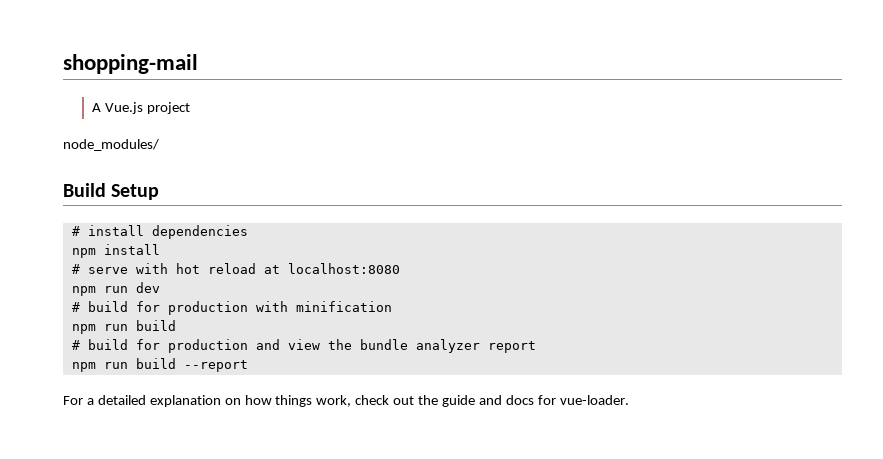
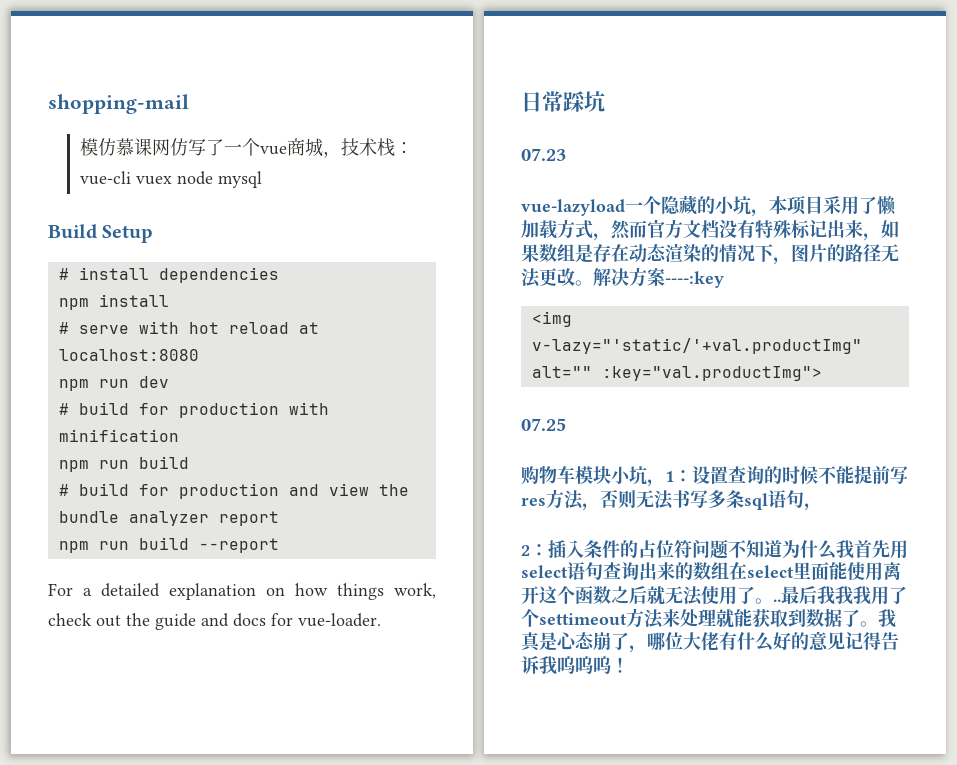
- A Vue.js project
- node_modules/
+ 模仿慕课网仿写了一个vue商城，技术栈：vue-cli vuex node mysql
+ 日常踩坑
+ 07.23
+ vue-lazyload一个隐藏的小坑，本项目采用了懒加载方式，然而官方文档没有特殊标记出来，如果数组是存在动态渲染的情况下，图片的路径无法更改。解决方案----:key
+ <img v-lazy="'static/'+val.productImg" alt="" :key="val.productImg">
+ 07.25
+ 购物车模块小坑，1：设置查询的时候不能提前写res方法，否则无法书写多条sql语句，
+ 2：插入条件的占位符问题不知道为什么我首先用select语句查询出来的数组在select里面能使用离开这个函数之后就无法使用了。..最后我我我用了个settimeout方法来处理就能获取到数据了。我真是心态崩了，哪位大佬有什么好的意见记得告诉我呜呜呜！

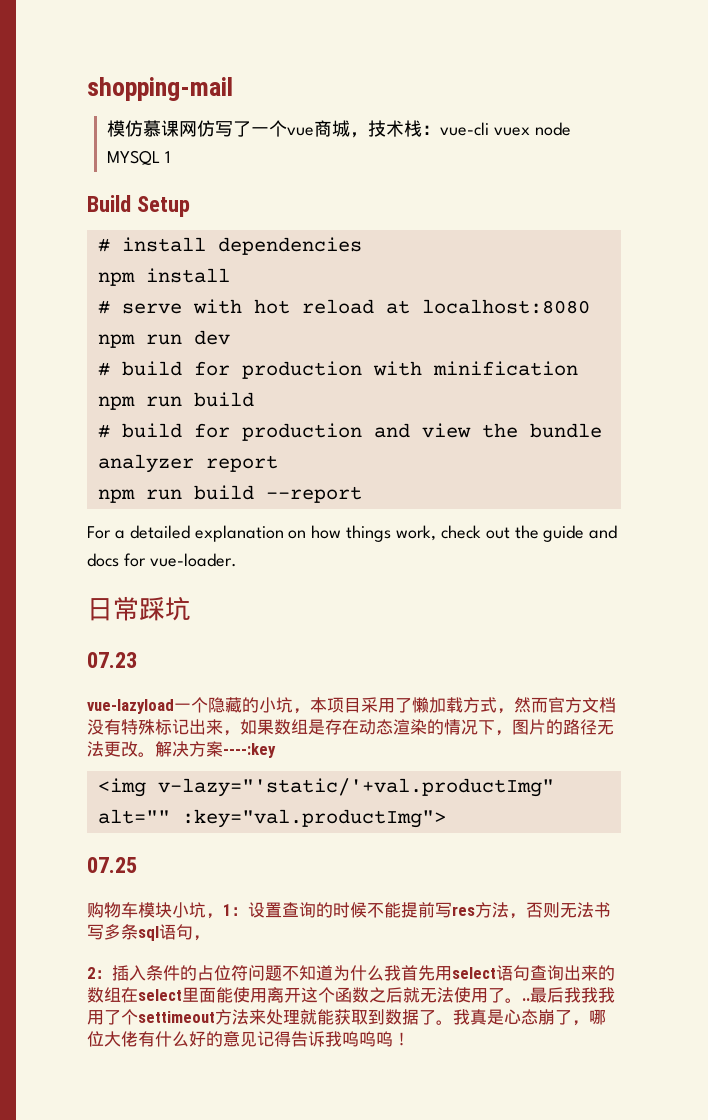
- 模仿慕课网仿写了一个vue商城，技术栈：vue-cli vuex node mysql
+ 模仿慕课网仿写了一个vue商城，技术栈：vue-cli vuex node MYSQL 1

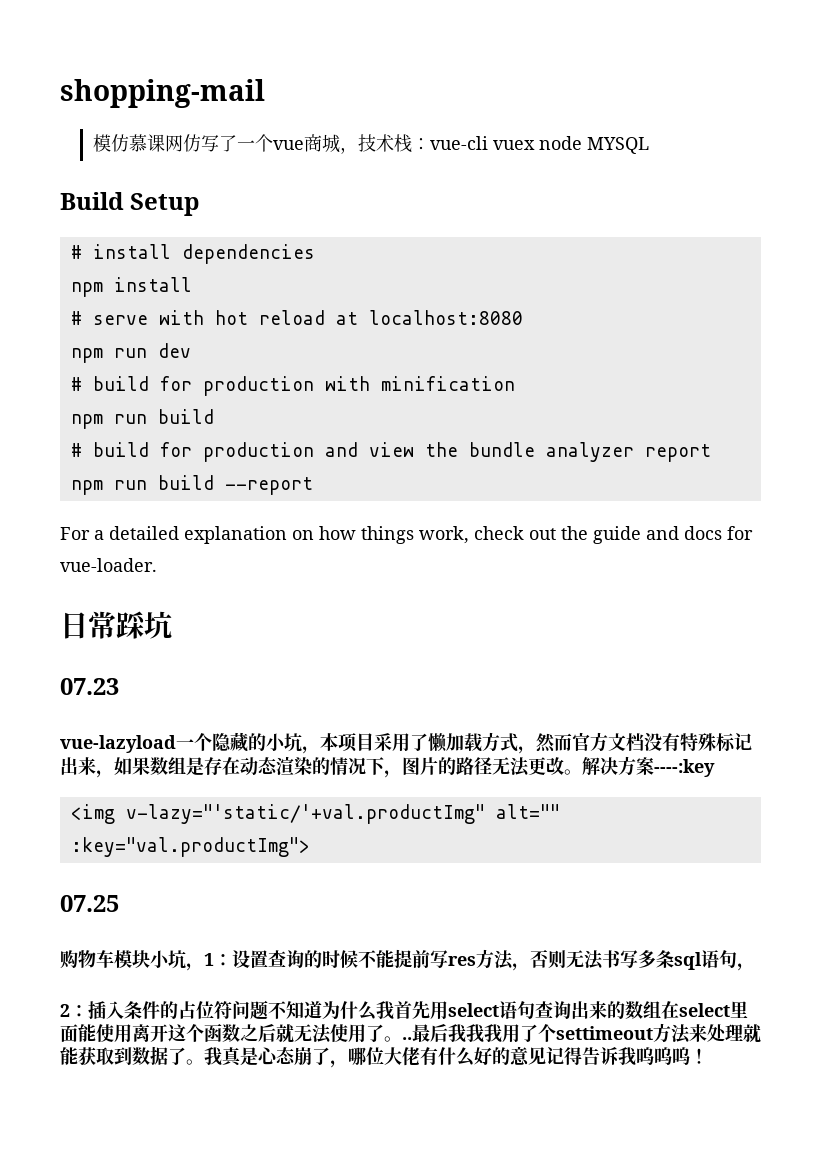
- 模仿慕课网仿写了一个vue商城，技术栈：vue-cli vuex node MYSQL 1
+ 模仿慕课网仿写了一个vue商城，技术栈：vue-cli vuex node MYSQL

